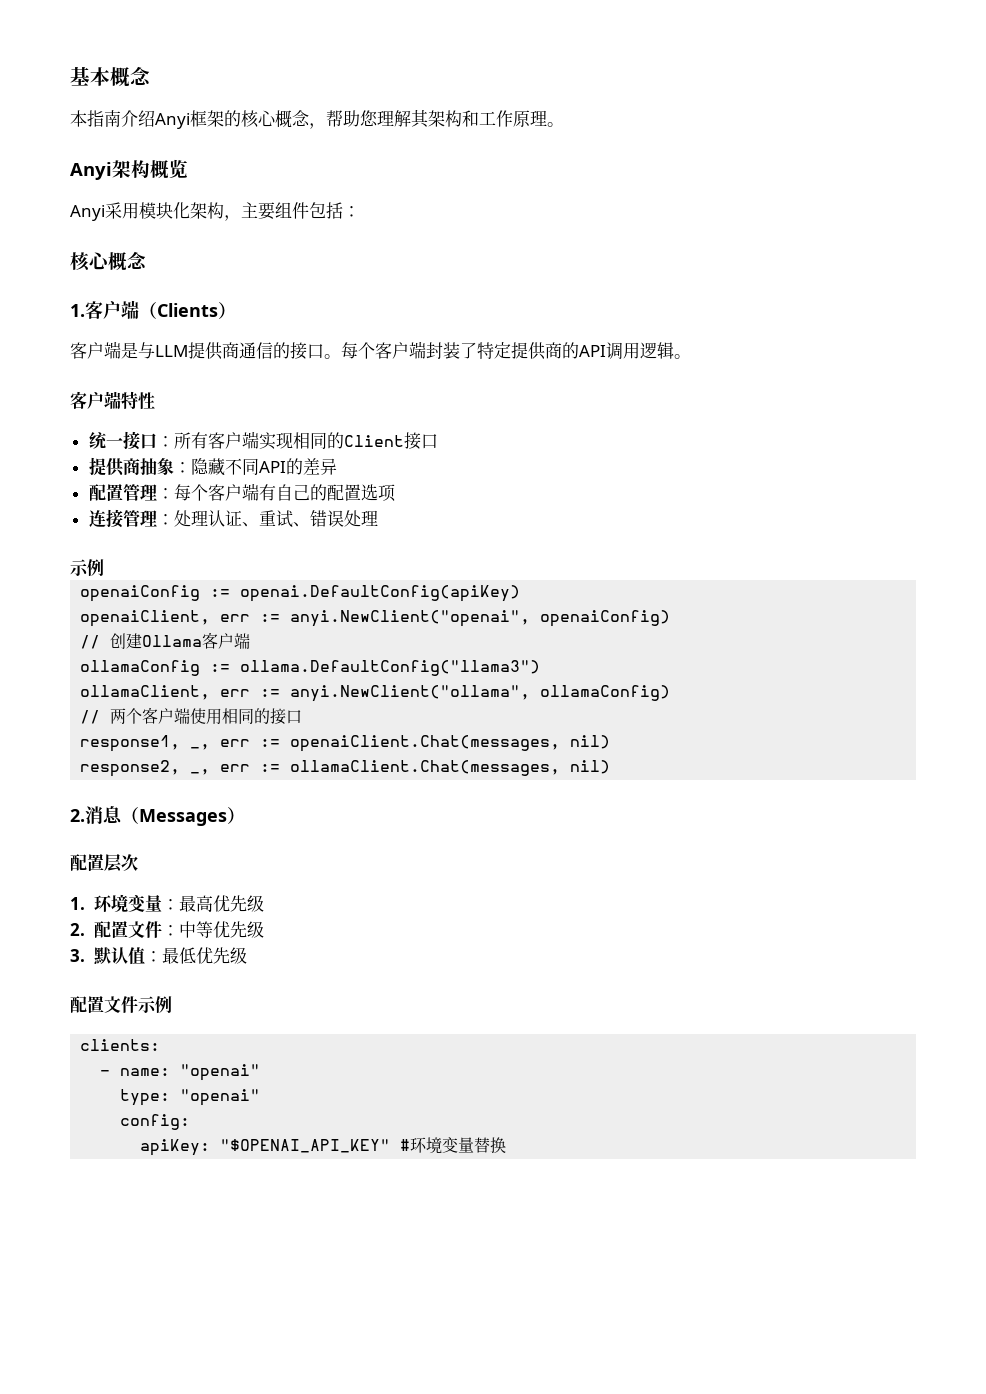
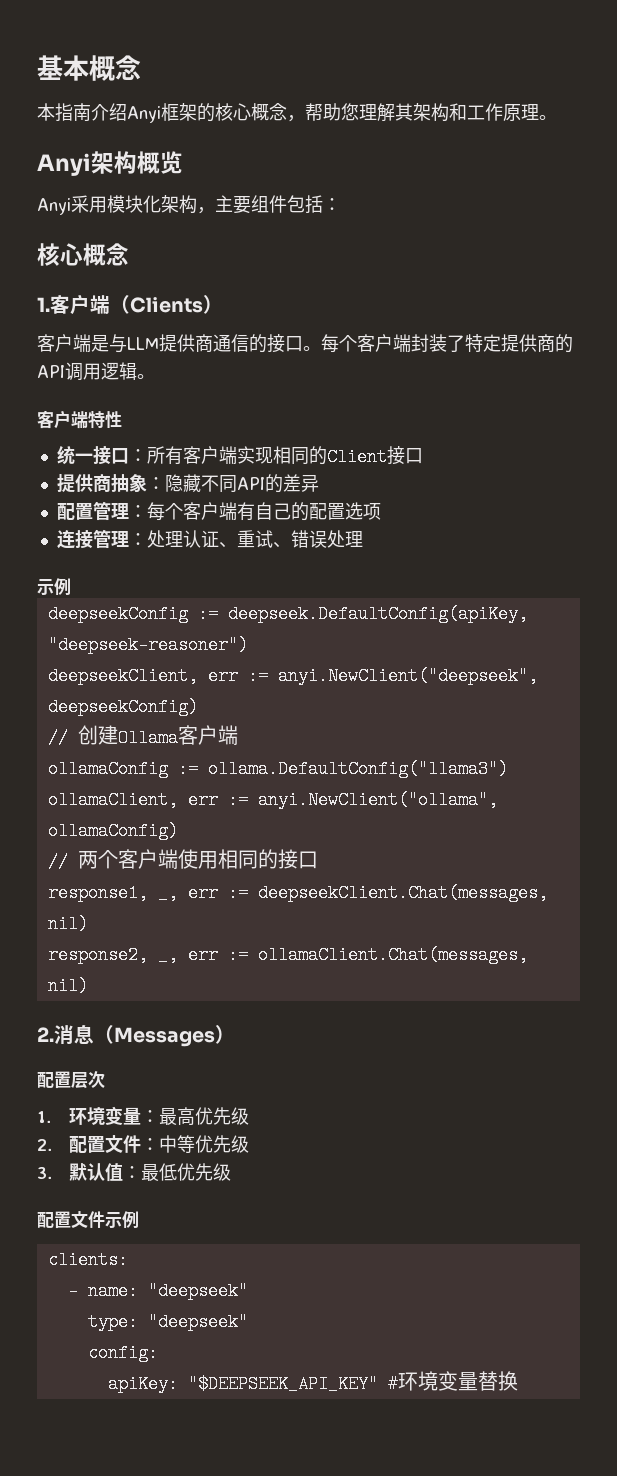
- openaiConfig := openai.DefaultConfig(apiKey)
- openaiClient, err := anyi.NewClient("openai", openaiConfig)
+ deepseekConfig := deepseek.DefaultConfig(apiKey, "deepseek-reasoner")
+ deepseekClient, err := anyi.NewClient("deepseek", deepseekConfig)
- response1, _, err := openaiClient.Chat(messages, nil)
+ response1, _, err := deepseekClient.Chat(messages, nil)
- - name: "openai"
+ - name: "deepseek"
- type: "openai"
+ type: "deepseek"
- apiKey: "$OPENAI_API_KEY" #环境变量替换
+ apiKey: "$DEEPSEEK_API_KEY" #环境变量替换

